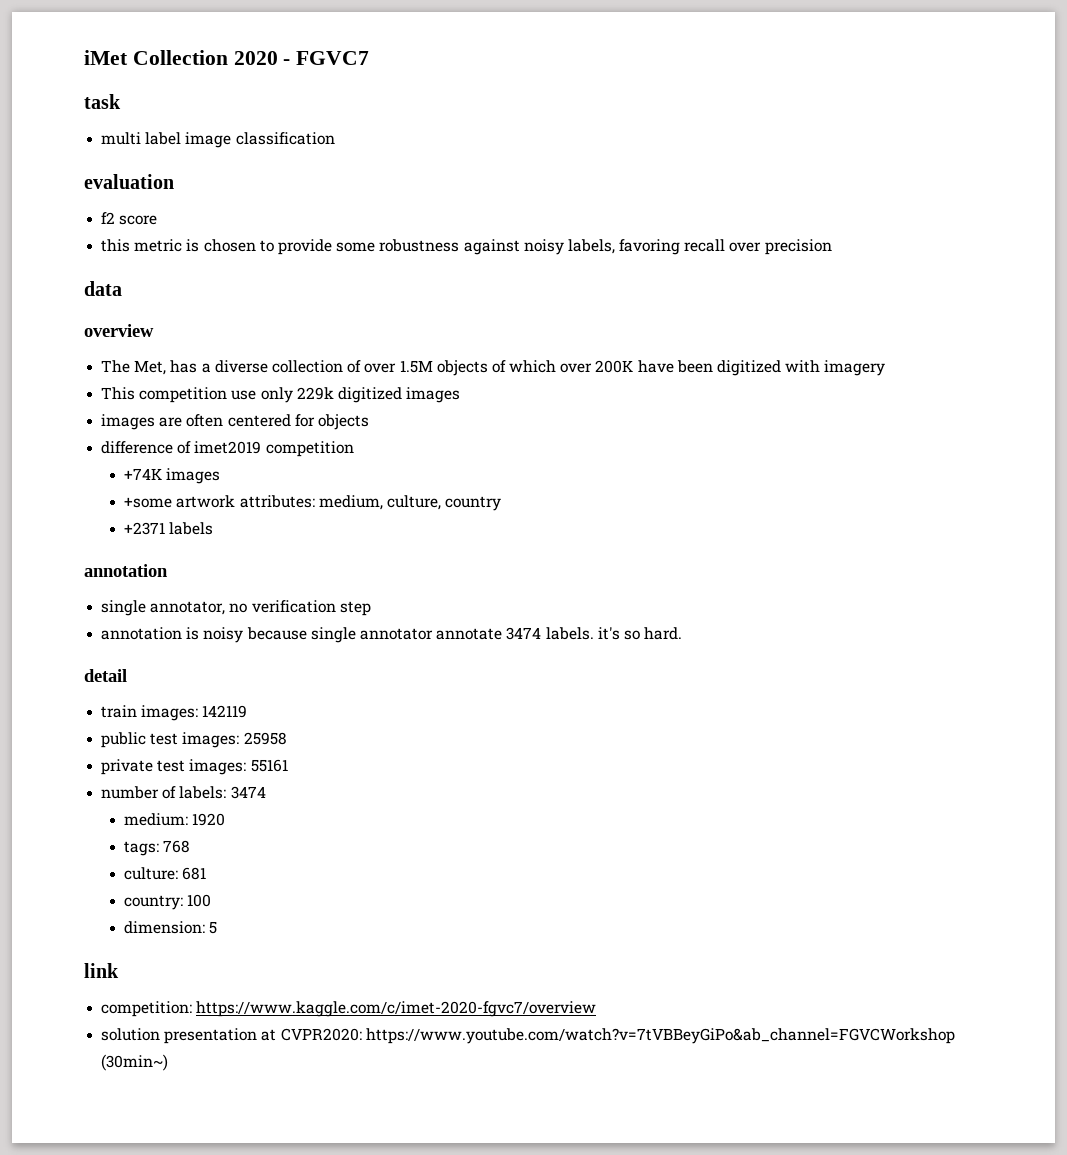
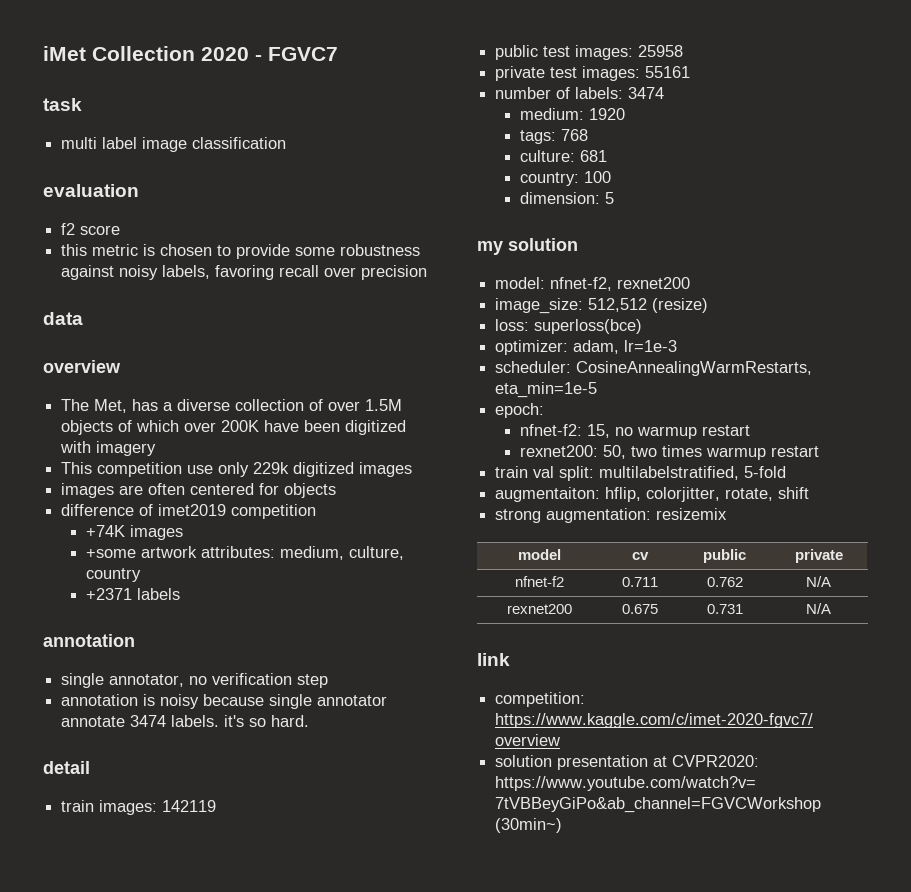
+ my solution
+ model: nfnet-f2, rexnet200
+ image_size: 512,512 (resize)
+ loss: superloss(bce)
+ optimizer: adam, lr=1e-3
+ scheduler: CosineAnnealingWarmRestarts, eta_min=1e-5
+ epoch:
+ nfnet-f2: 15, no warmup restart
+ rexnet200: 50, two times warmup restart
+ train val split: multilabelstratified, 5-fold
+ augmentaiton: hflip, colorjitter, rotate, shift
+ strong augmentation: resizemix
+ model | cv | public | private
+ nfnet-f2 | 0.711 | 0.762 | N/A
+ rexnet200 | 0.675 | 0.731 | N/A

